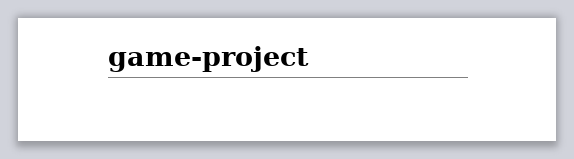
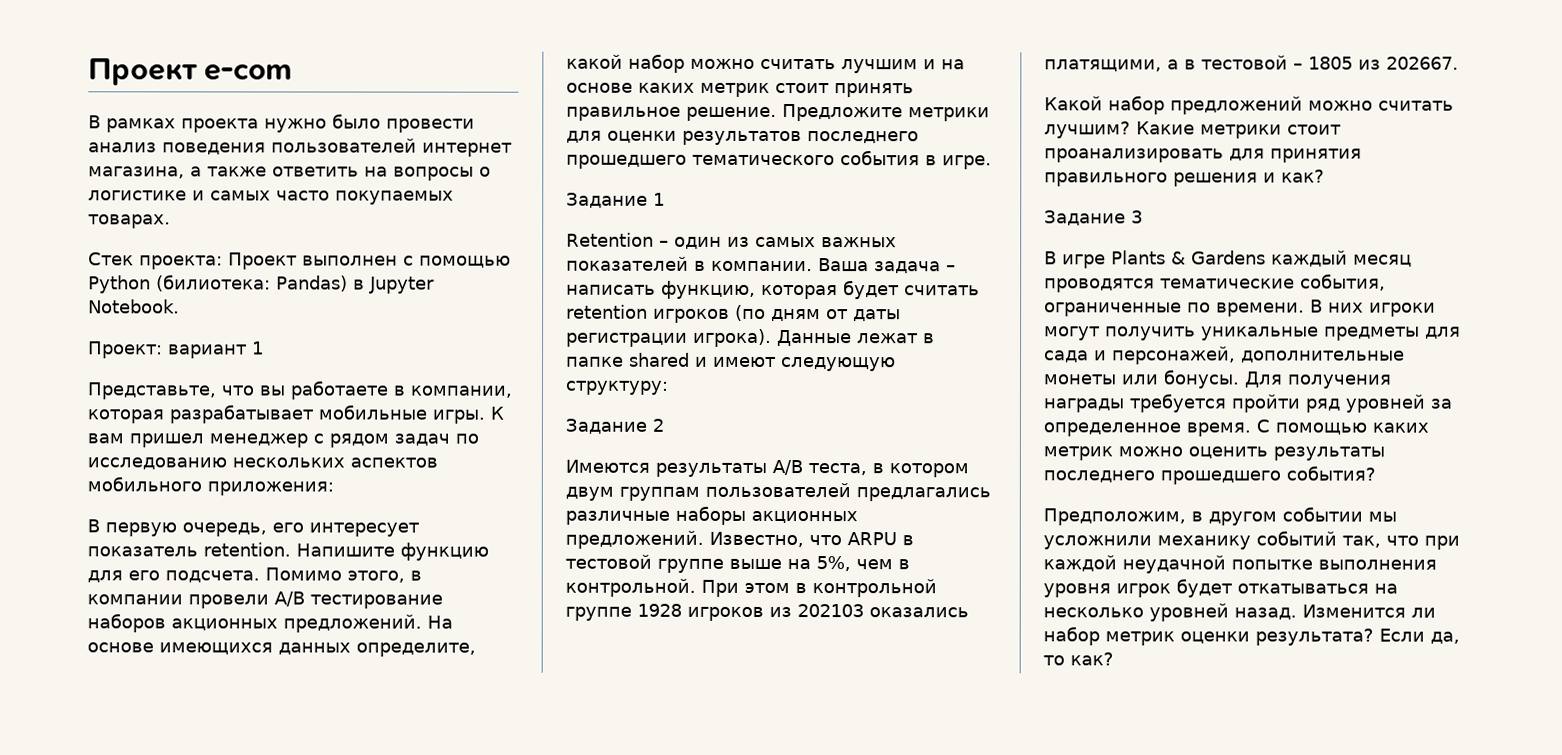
- game-project
+ Проект e-com
+ В рамках проекта нужно было провести анализ поведения пользователей интернет магазина, а также ответить на вопросы о логистике и самых часто покупаемых товарах.
+ Стек проекта: Проект выполнен с помощью Python (билиотека: Pandas) в Jupyter Notebook.
+ Проект: вариант 1
+ Представьте, что вы работаете в компании, которая разрабатывает мобильные игры. К вам пришел менеджер с рядом задач по исследованию нескольких аспектов мобильного приложения:
+ В первую очередь, его интересует показатель retention. Напишите функцию для его подсчета. Помимо этого, в компании провели A/B тестирование наборов акционных предложений. На основе имеющихся данных определите, какой набор можно считать лучшим и на основе каких метрик стоит принять правильное решение. Предложите метрики для оценки результатов последнего прошедшего тематического события в игре.
+ Задание 1
+ Retention – один из самых важных показателей в компании. Ваша задача – написать функцию, которая будет считать retention игроков (по дням от даты регистрации игрока). Данные лежат в папке shared и имеют следующую структуру:
+ Задание 2
+ Имеются результаты A/B теста, в котором двум группам пользователей предлагались различные наборы акционных предложений. Известно, что ARPU в тестовой группе выше на 5%, чем в контрольной. При этом в контрольной группе 1928 игроков из 202103 оказались платящими, а в тестовой – 1805 из 202667.
+ Какой набор предложений можно считать лучшим? Какие метрики стоит проанализировать для принятия правильного решения и как?
+ Задание 3
+ В игре Plants & Gardens каждый месяц проводятся тематические события, ограниченные по времени. В них игроки могут получить уникальные предметы для сада и персонажей, дополнительные монеты или бонусы. Для получения награды требуется пройти ряд уровней за определенное время. С помощью каких метрик можно оценить результаты последнего прошедшего события?
+ Предположим, в другом событии мы усложнили механику событий так, что при каждой неудачной попытке выполнения уровня игрок будет откатываться на несколько уровней назад. Изменится ли набор метрик оценки результата? Если да, то как?

